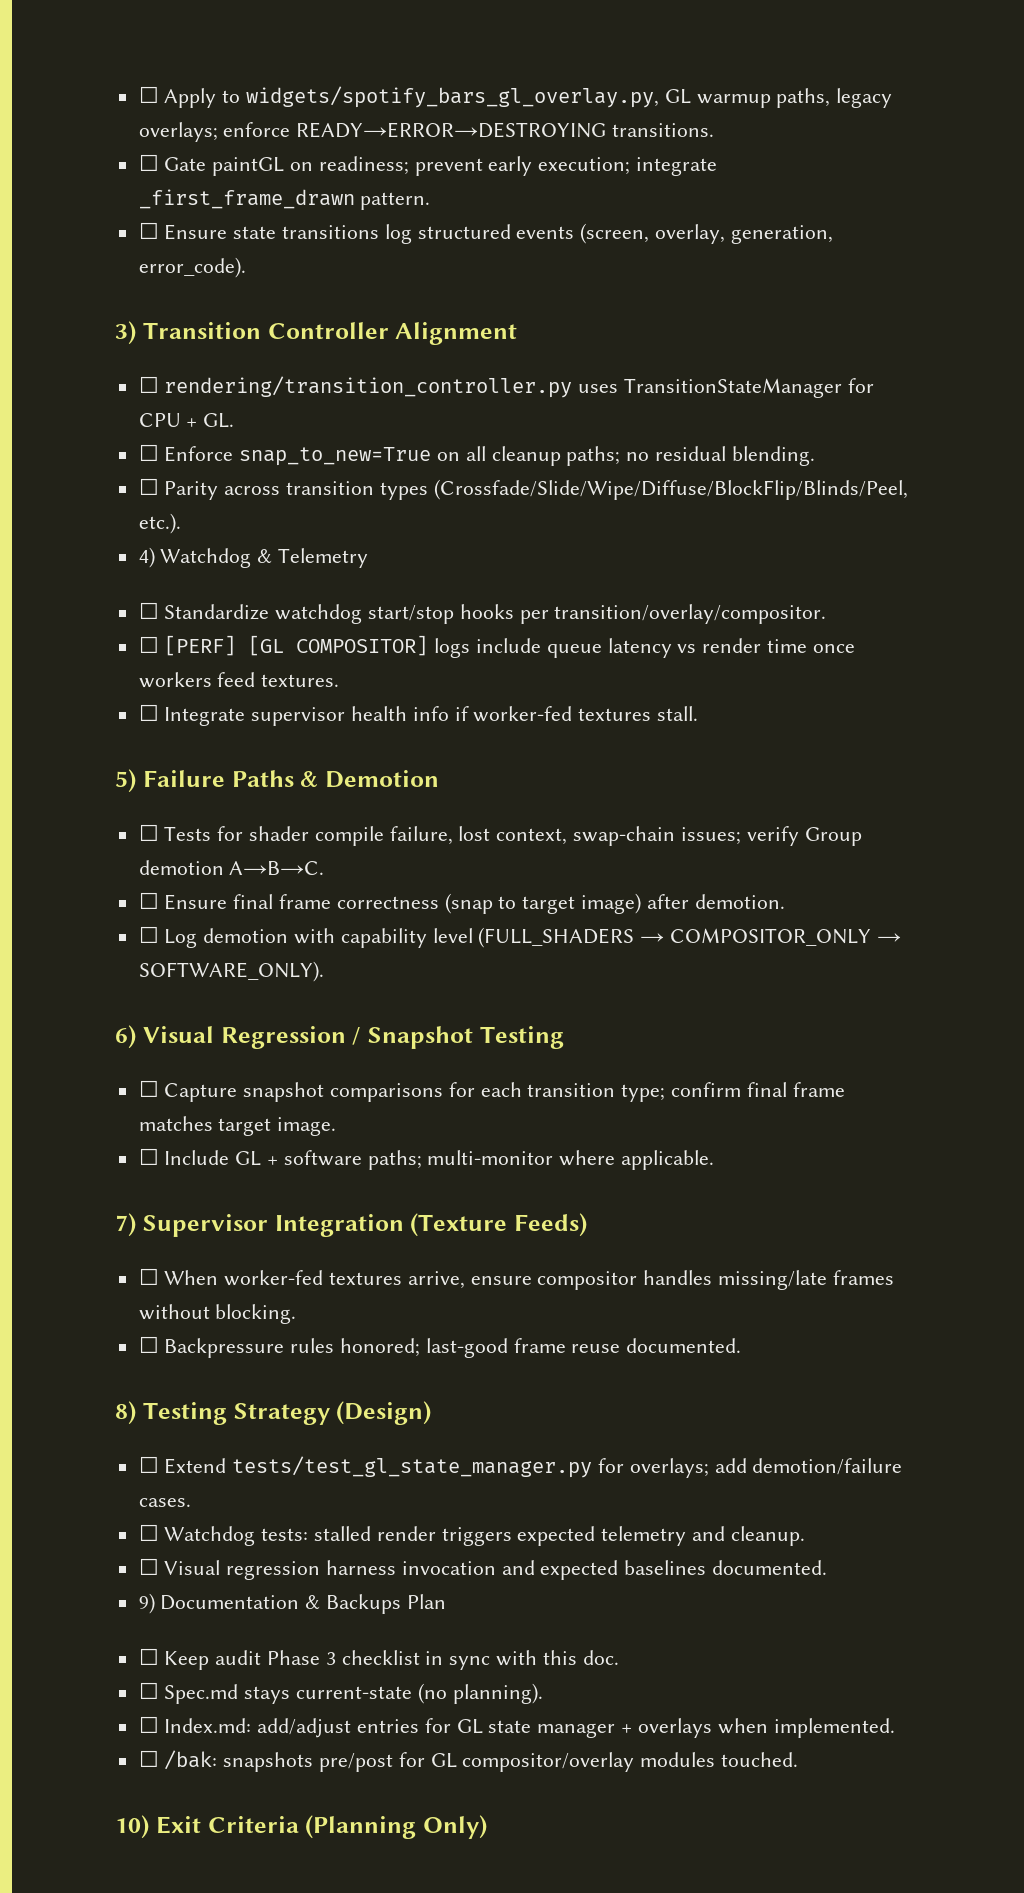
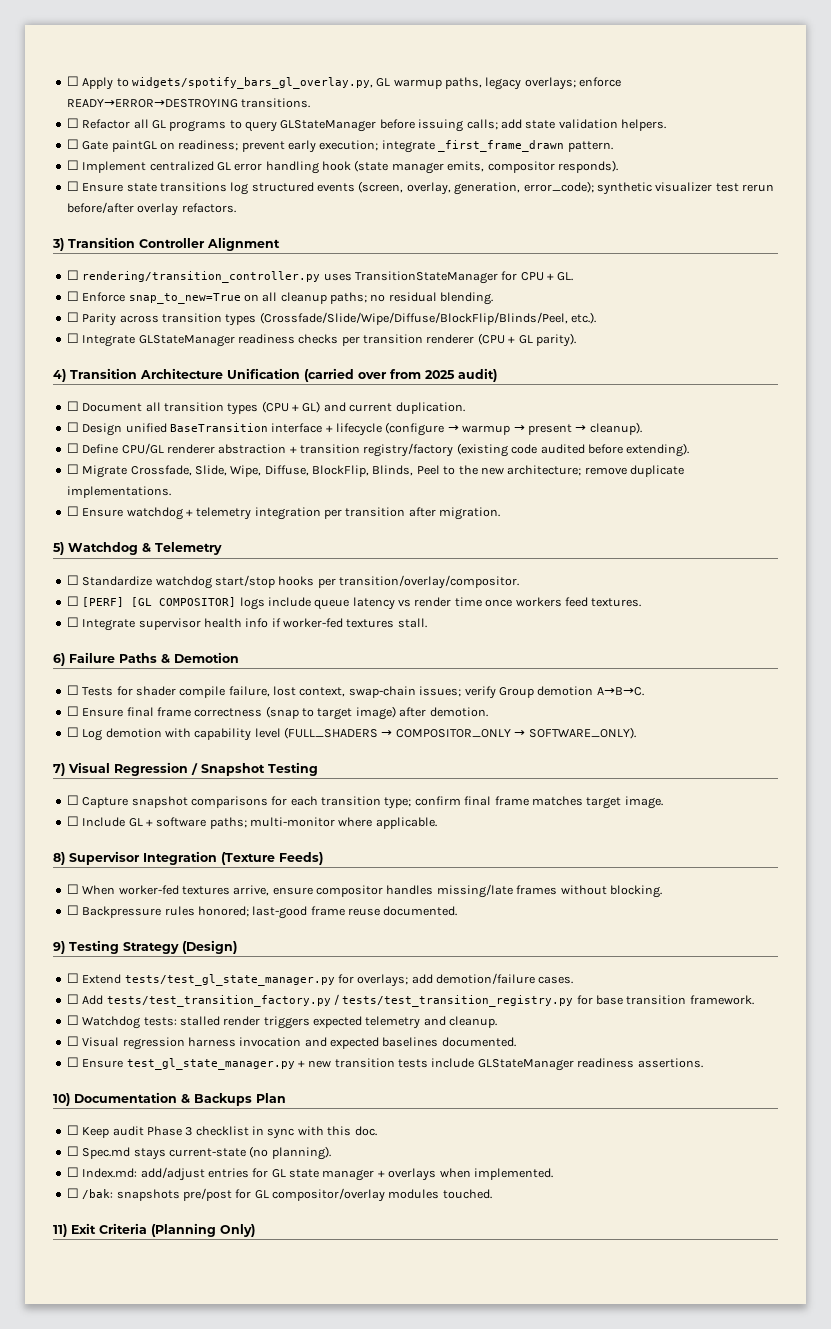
+ ☐ Refactor all GL programs to query GLStateManager before issuing calls; add state validation helpers.
+ ☐ Implement centralized GL error handling hook (state manager emits, compositor responds).
- ☐ Ensure state transitions log structured events (screen, overlay, generation, error_code).
+ ☐ Ensure state transitions log structured events (screen, overlay, generation, error_code); synthetic visualizer test rerun before/after overlay refactors.
- 4) Watchdog & Telemetry
+ ☐ Integrate GLStateManager readiness checks per transition renderer (CPU + GL parity).
+ 4) Transition Architecture Unification (carried over from 2025 audit)
+ ☐ Document all transition types (CPU + GL) and current duplication.
+ ☐ Design unified BaseTransition interface + lifecycle (configure → warmup → present → cleanup).
+ ☐ Define CPU/GL renderer abstraction + transition registry/factory (existing code audited before extending).
+ ☐ Migrate Crossfade, Slide, Wipe, Diffuse, BlockFlip, Blinds, Peel to the new architecture; remove duplicate implementations.
+ ☐ Ensure watchdog + telemetry integration per transition after migration.
+ 5) Watchdog & Telemetry
- 5) Failure Paths & Demotion
+ 6) Failure Paths & Demotion
- 6) Visual Regression / Snapshot Testing
+ 7) Visual Regression / Snapshot Testing
- 7) Supervisor Integration (Texture Feeds)
+ 8) Supervisor Integration (Texture Feeds)
- 8) Testing Strategy (Design)
+ 9) Testing Strategy (Design)
+ ☐ Add tests/test_transition_factory.py / tests/test_transition_registry.py for base transition framework.
- 9) Documentation & Backups Plan
+ ☐ Ensure test_gl_state_manager.py + new transition tests include GLStateManager readiness assertions.
+ 10) Documentation & Backups Plan
- 10) Exit Criteria (Planning Only)
+ 11) Exit Criteria (Planning Only)

